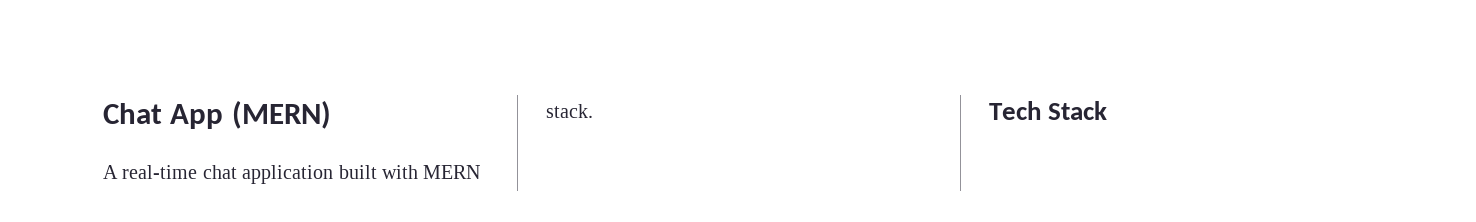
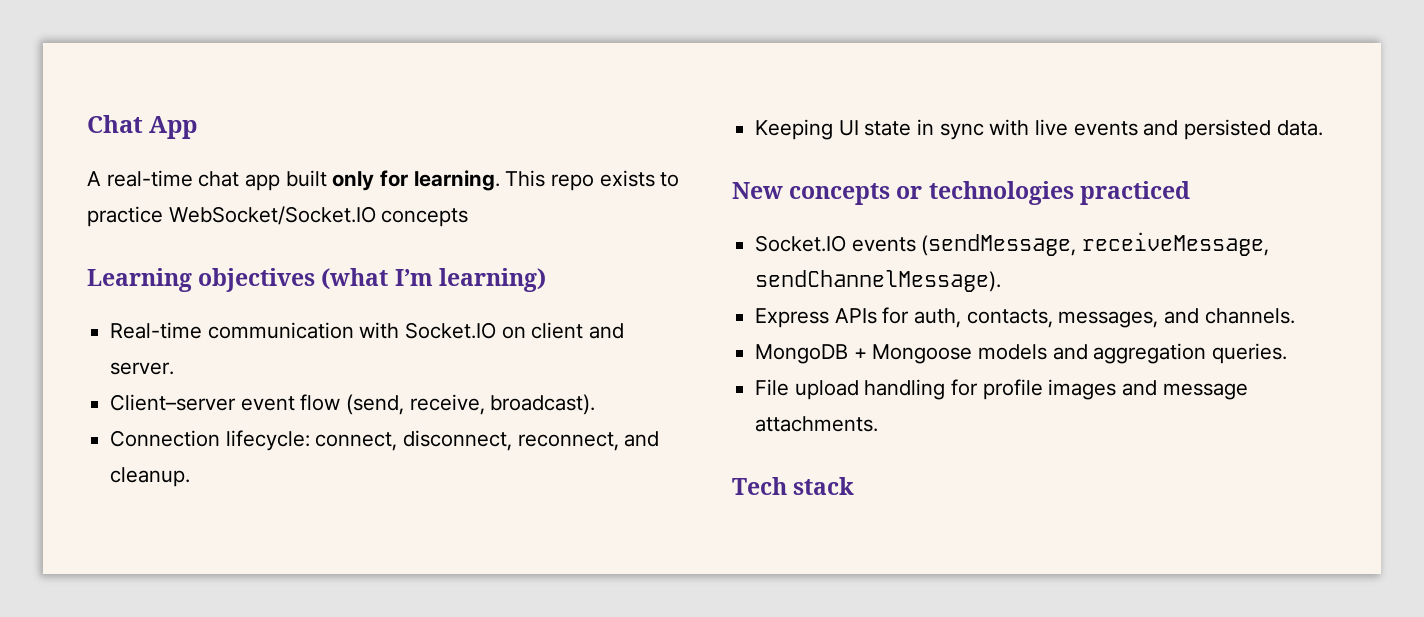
- Chat App (MERN)
+ Chat App
- A real-time chat application built with MERN stack.
+ A real-time chat app built only for learning. This repo exists to practice WebSocket/Socket.IO concepts
+ Learning objectives (what I’m learning)
+ Real-time communication with Socket.IO on client and server.
+ Client–server event flow (send, receive, broadcast).
+ Connection lifecycle: connect, disconnect, reconnect, and cleanup.
+ Keeping UI state in sync with live events and persisted data.
+ New concepts or technologies practiced
+ Socket.IO events (sendMessage, receiveMessage, sendChannelMessage).
+ Express APIs for auth, contacts, messages, and channels.
+ MongoDB + Mongoose models and aggregation queries.
+ File upload handling for profile images and message attachments.
- Tech Stack
+ Tech stack

